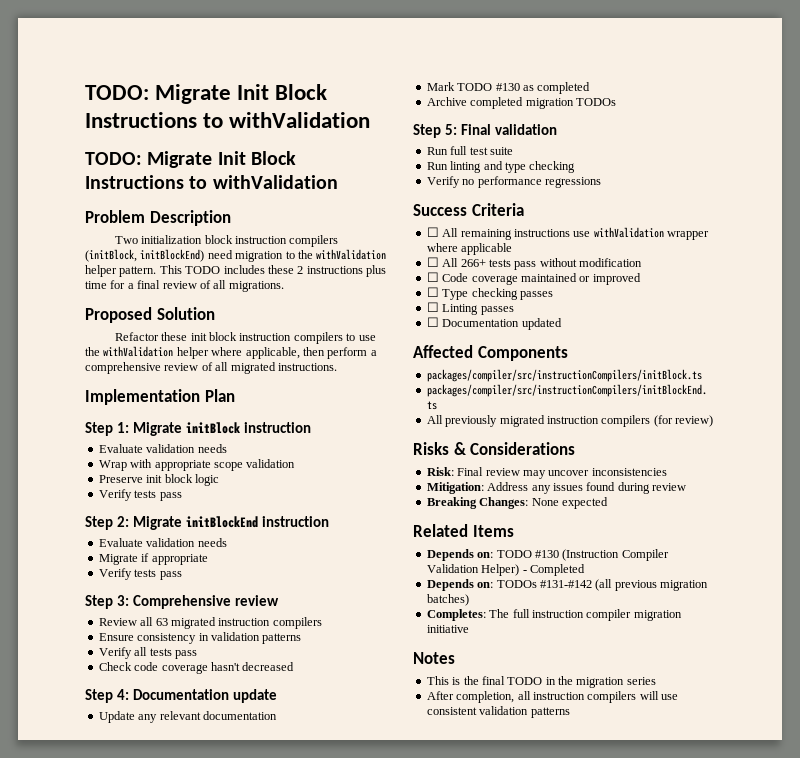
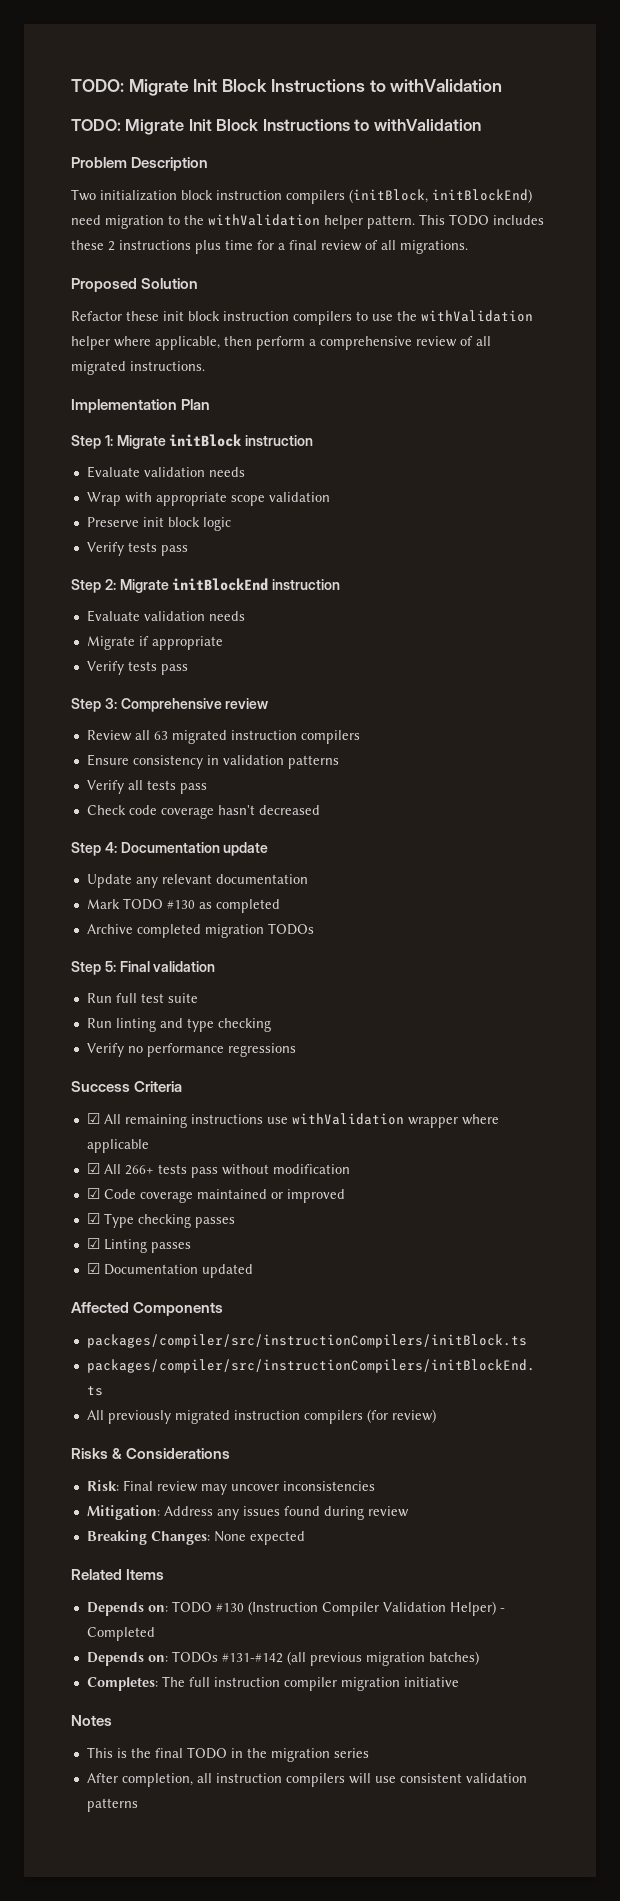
- ☐ All remaining instructions use withValidation wrapper where applicable
+ ☑ All remaining instructions use withValidation wrapper where applicable
- ☐ All 266+ tests pass without modification
+ ☑ All 266+ tests pass without modification
- ☐ Code coverage maintained or improved
+ ☑ Code coverage maintained or improved
- ☐ Type checking passes
+ ☑ Type checking passes
- ☐ Linting passes
+ ☑ Linting passes
- ☐ Documentation updated
+ ☑ Documentation updated

